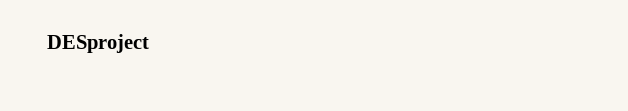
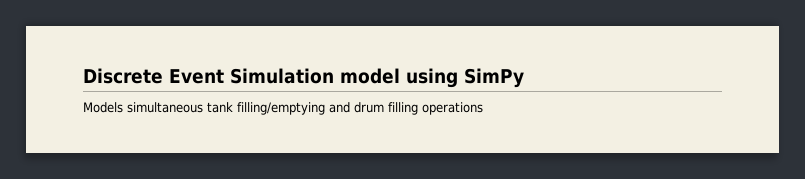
- DESproject
+ Discrete Event Simulation model using SimPy
+ Models simultaneous tank filling/emptying and drum filling operations

